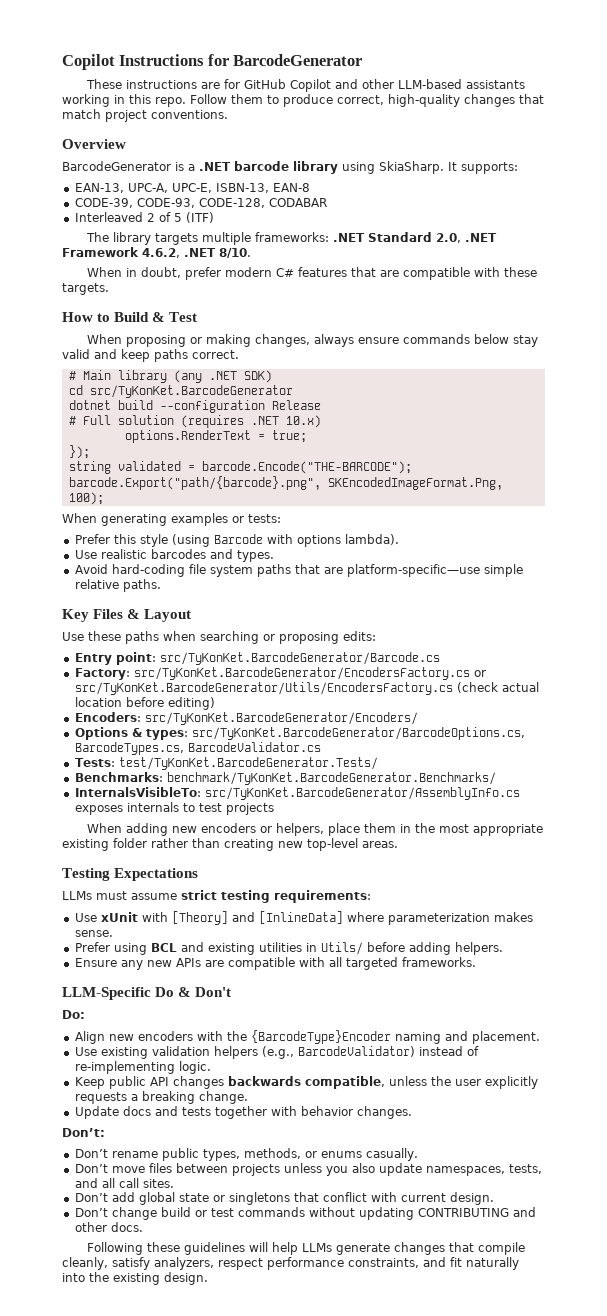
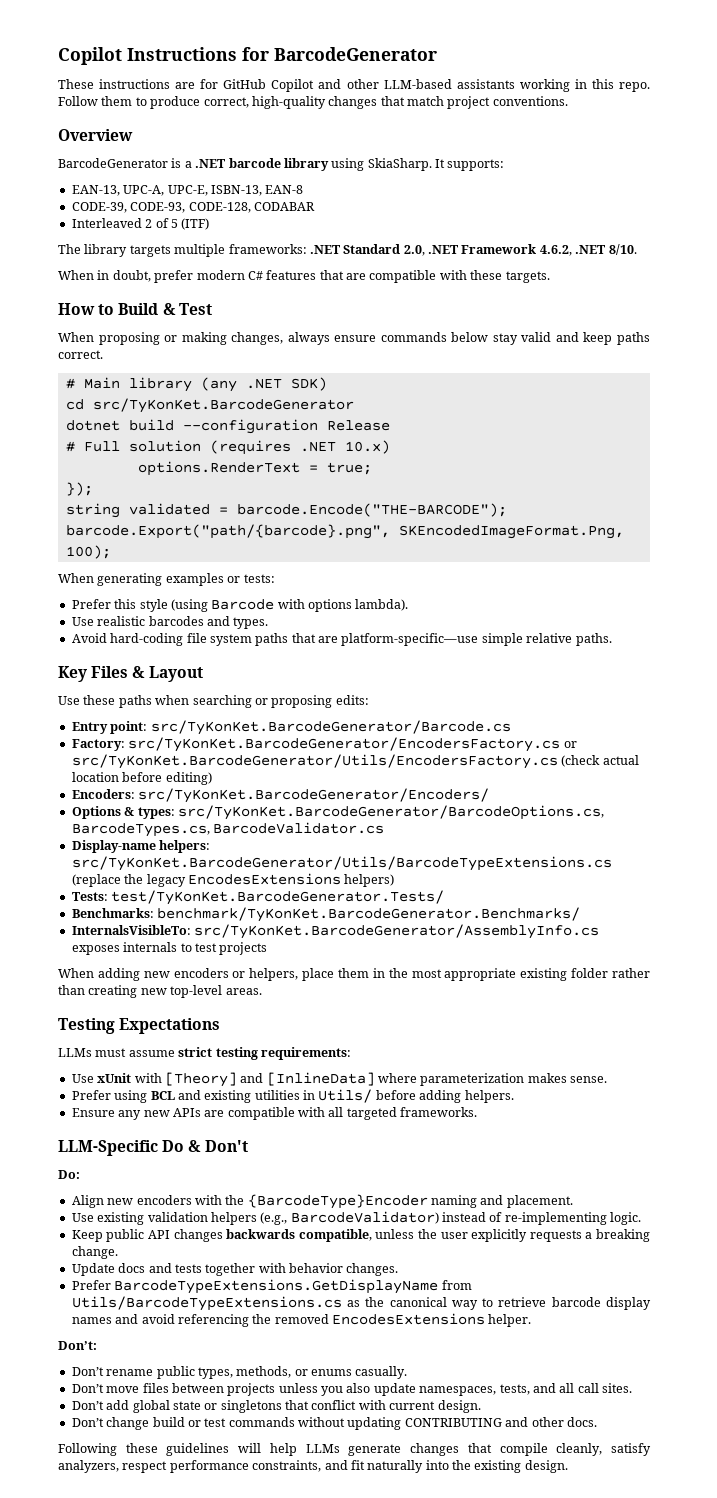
+ Display-name helpers: src/TyKonKet.BarcodeGenerator/Utils/BarcodeTypeExtensions.cs (replace the legacy EncodesExtensions helpers)
+ Prefer BarcodeTypeExtensions.GetDisplayName from Utils/BarcodeTypeExtensions.cs as the canonical way to retrieve barcode display names and avoid referencing the removed EncodesExtensions helper.

